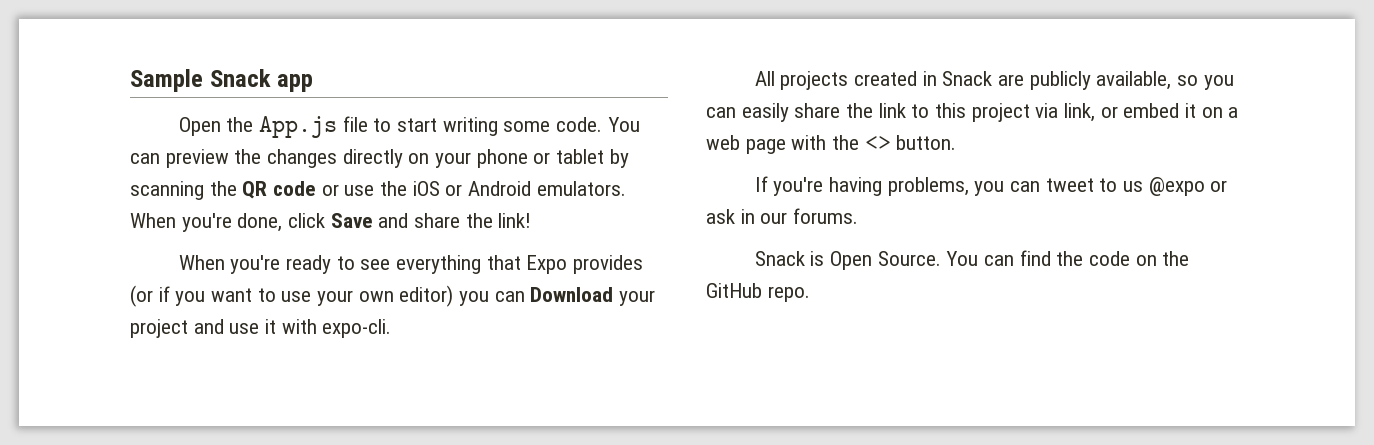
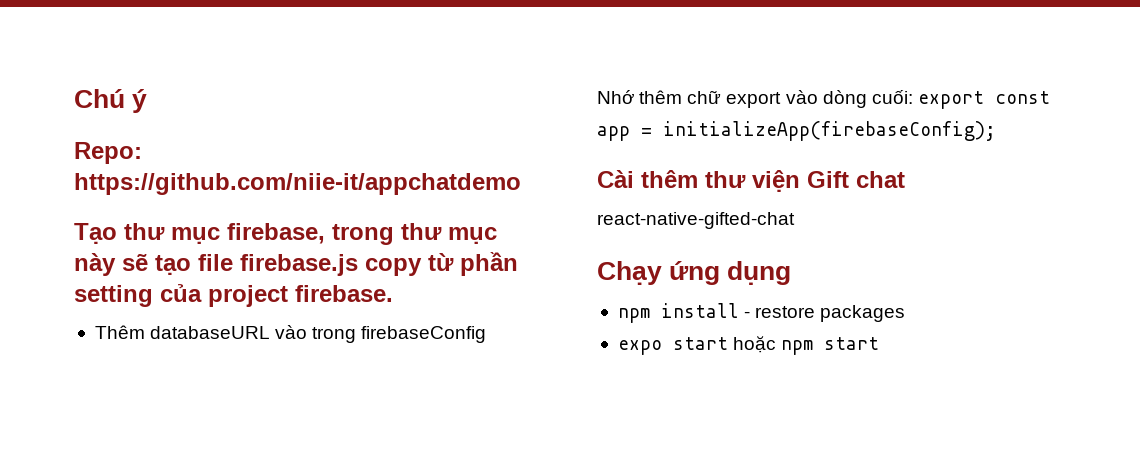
- Sample Snack app
- Open the App.js file to start writing some code. You can preview the changes directly on your phone or tablet by scanning the QR code or use the iOS or Android emulators. When you're done, click Save and share the link!
- When you're ready to see everything that Expo provides (or if you want to use your own editor) you can Download your project and use it with expo-cli.
- All projects created in Snack are publicly available, so you can easily share the link to this project via link, or embed it on a web page with the <> button.
- If you're having problems, you can tweet to us @expo or ask in our forums.
- Snack is Open Source. You can find the code on the GitHub repo.
+ Chú ý
+ Repo: https://github.com/niie-it/appchatdemo
+ Tạo thư mục firebase, trong thư mục này sẽ tạo file firebase.js copy từ phần setting của project firebase.
+ Thêm databaseURL vào trong firebaseConfig
+ Nhớ thêm chữ export vào dòng cuối: export const app = initializeApp(firebaseConfig);
+ Cài thêm thư viện Gift chat
+ react-native-gifted-chat
+ Chạy ứng dụng
+ npm install - restore packages
+ expo start hoặc npm start

